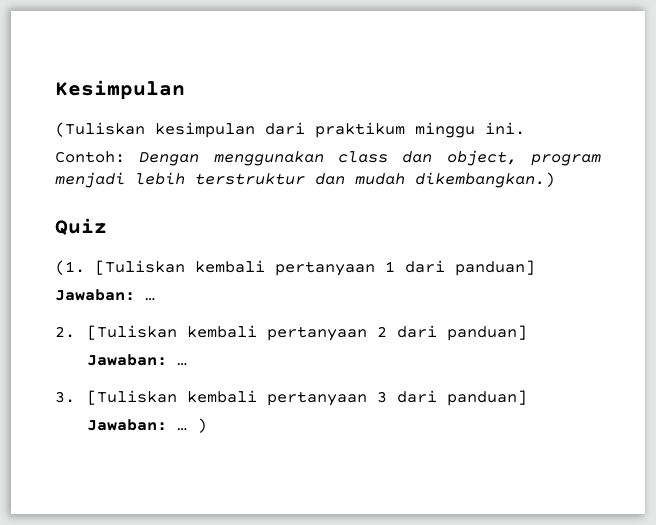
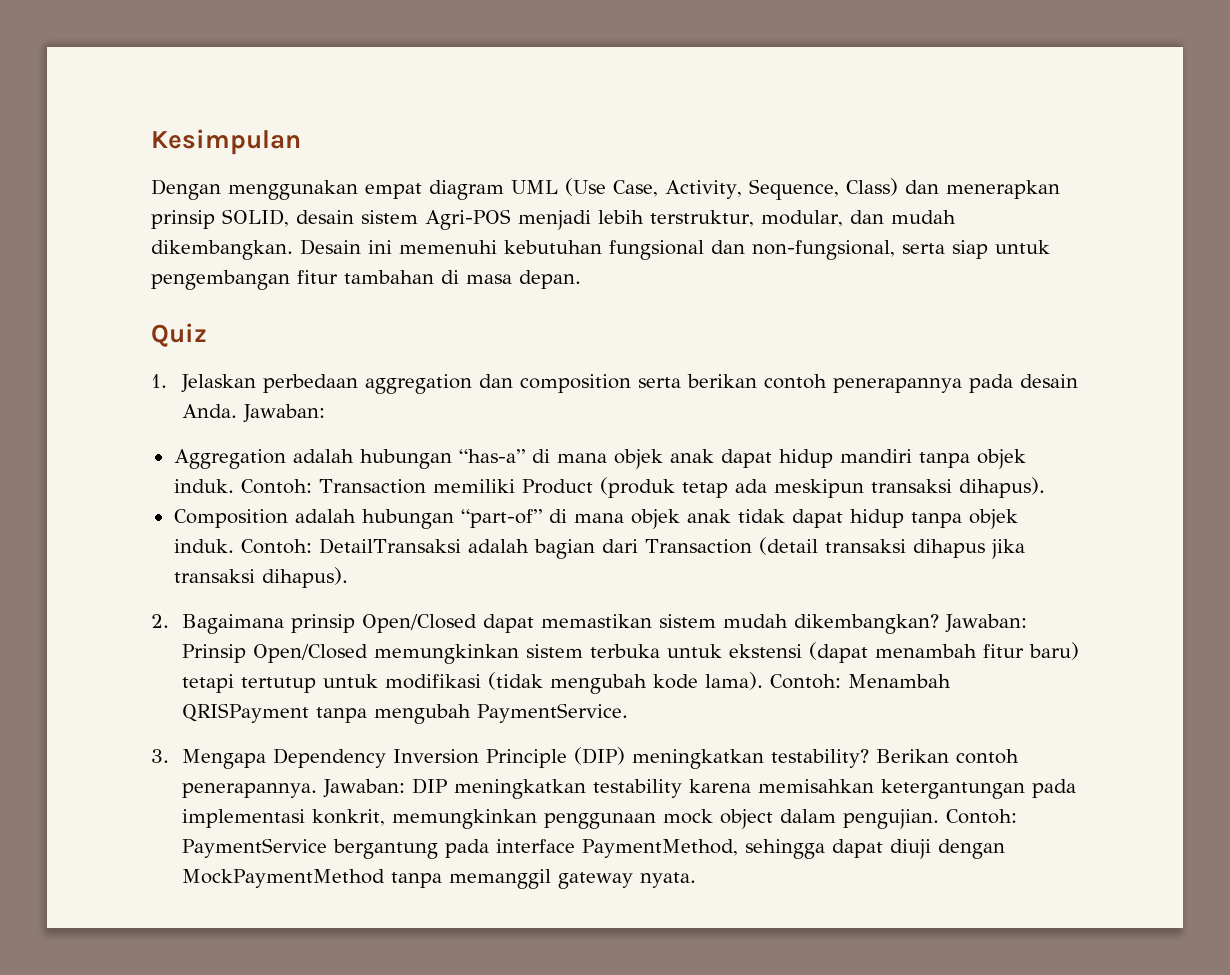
- (Tuliskan kesimpulan dari praktikum minggu ini.
- Contoh: Dengan menggunakan class dan object, program menjadi lebih terstruktur dan mudah dikembangkan.)
+ Dengan menggunakan empat diagram UML (Use Case, Activity, Sequence, Class) dan menerapkan prinsip SOLID, desain sistem Agri-POS menjadi lebih terstruktur, modular, dan mudah dikembangkan. Desain ini memenuhi kebutuhan fungsional dan non-fungsional, serta siap untuk pengembangan fitur tambahan di masa depan.
  Quiz
- (1. [Tuliskan kembali pertanyaan 1 dari panduan]
- Jawaban: …
- 2. [Tuliskan kembali pertanyaan 2 dari panduan]
- Jawaban: …
- 3. [Tuliskan kembali pertanyaan 3 dari panduan]
- Jawaban: … )
+ 1. Jelaskan perbedaan aggregation dan composition serta berikan contoh penerapannya pada desain Anda. Jawaban:
+ Aggregation adalah hubungan “has-a” di mana objek anak dapat hidup mandiri tanpa objek induk. Contoh: Transaction memiliki Product (produk tetap ada meskipun transaksi dihapus).
+ Composition adalah hubungan “part-of” di mana objek anak tidak dapat hidup tanpa objek induk. Contoh: DetailTransaksi adalah bagian dari Transaction (detail transaksi dihapus jika transaksi dihapus).
+ 2. Bagaimana prinsip Open/Closed dapat memastikan sistem mudah dikembangkan? Jawaban: Prinsip Open/Closed memungkinkan sistem terbuka untuk ekstensi (dapat menambah fitur baru) tetapi tertutup untuk modifikasi (tidak mengubah kode lama). Contoh: Menambah QRISPayment tanpa mengubah PaymentService.
+ 3. Mengapa Dependency Inversion Principle (DIP) meningkatkan testability? Berikan contoh penerapannya. Jawaban: DIP meningkatkan testability karena memisahkan ketergantungan pada implementasi konkrit, memungkinkan penggunaan mock object dalam pengujian. Contoh: PaymentService bergantung pada interface PaymentMethod, sehingga dapat diuji dengan MockPaymentMethod tanpa memanggil gateway nyata.

